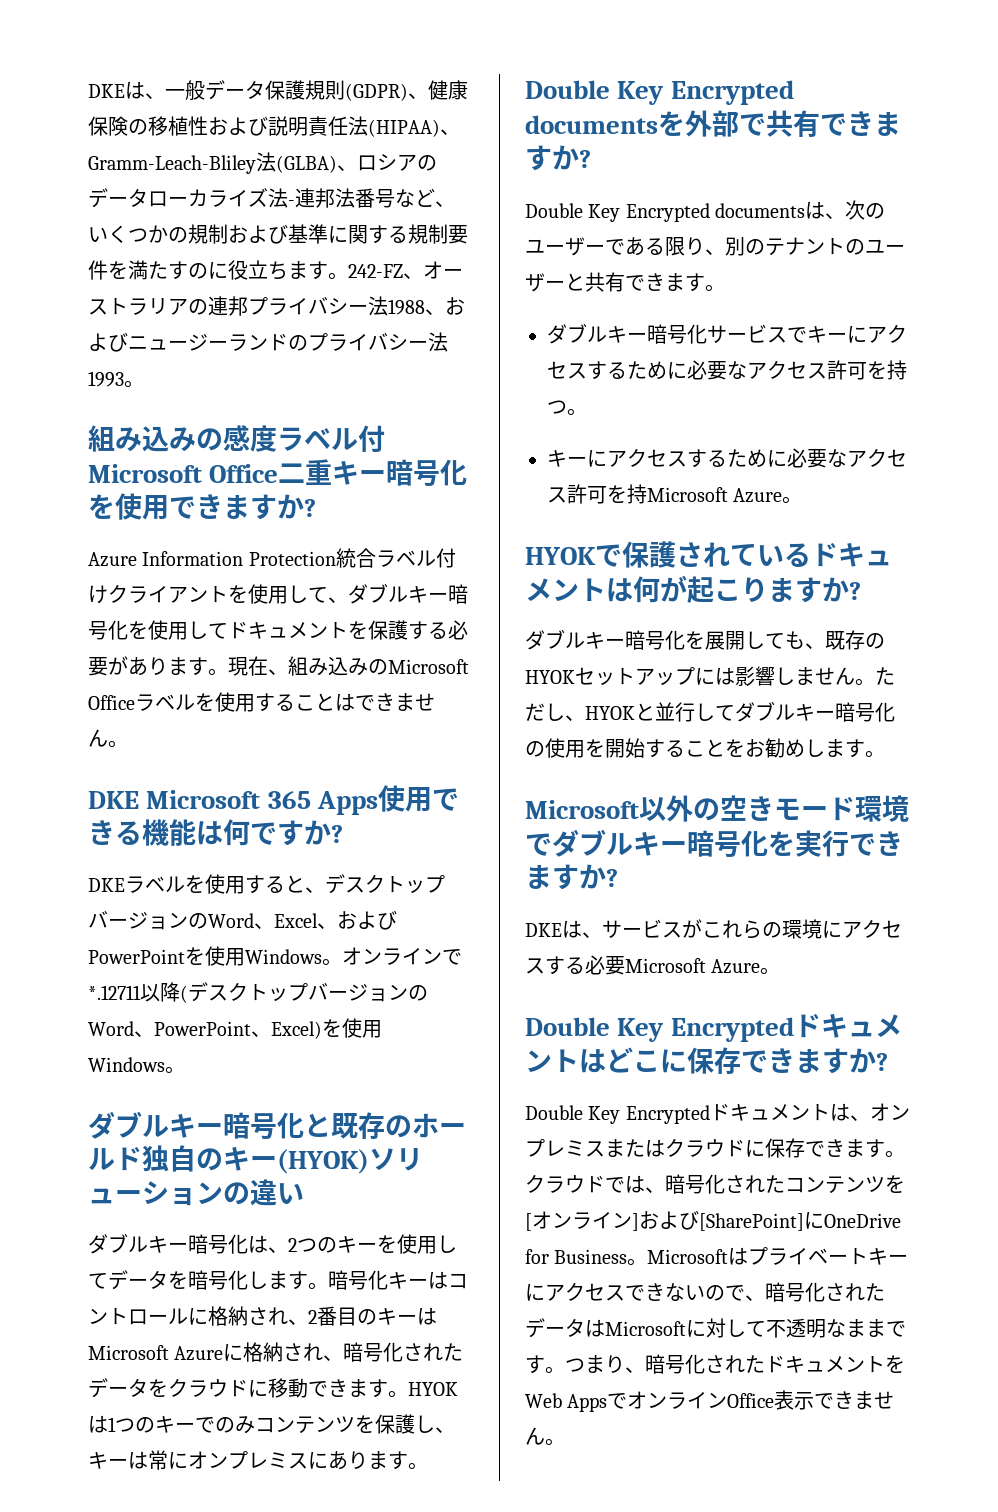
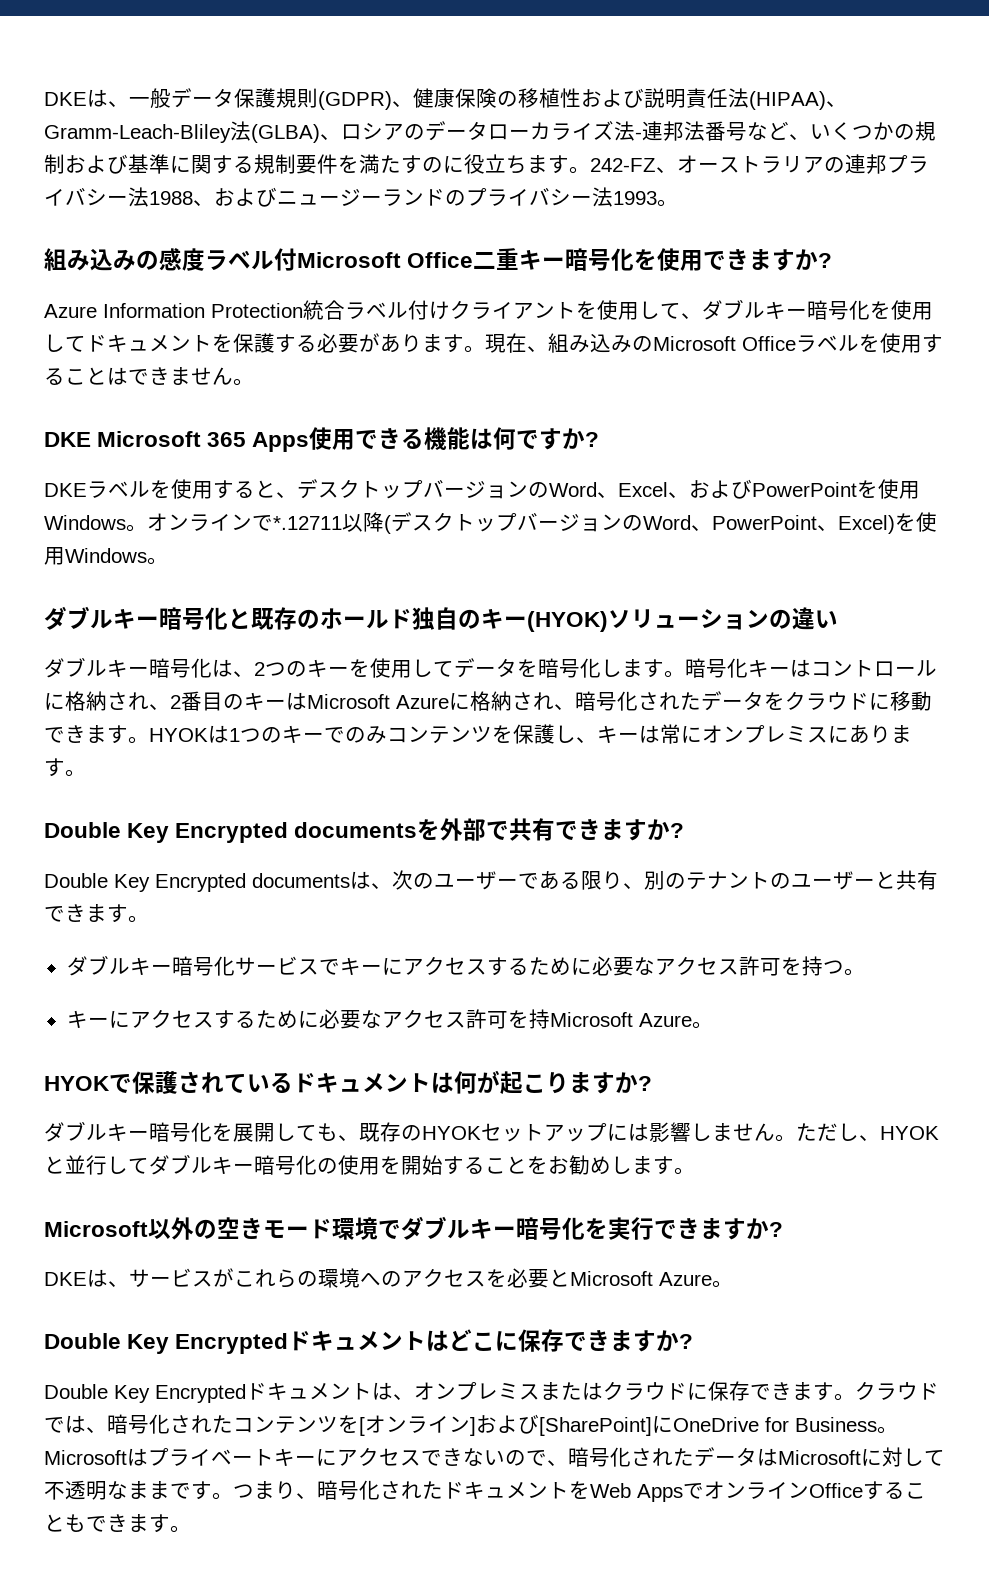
- DKEは、サービスがこれらの環境にアクセスする必要Microsoft Azure。
+ DKEは、サービスがこれらの環境へのアクセスを必要とMicrosoft Azure。
- つまり、暗号化されたドキュメントをWeb AppsでオンラインOffice表示できません。
+ つまり、暗号化されたドキュメントをWeb AppsでオンラインOfficeすることもできます。

